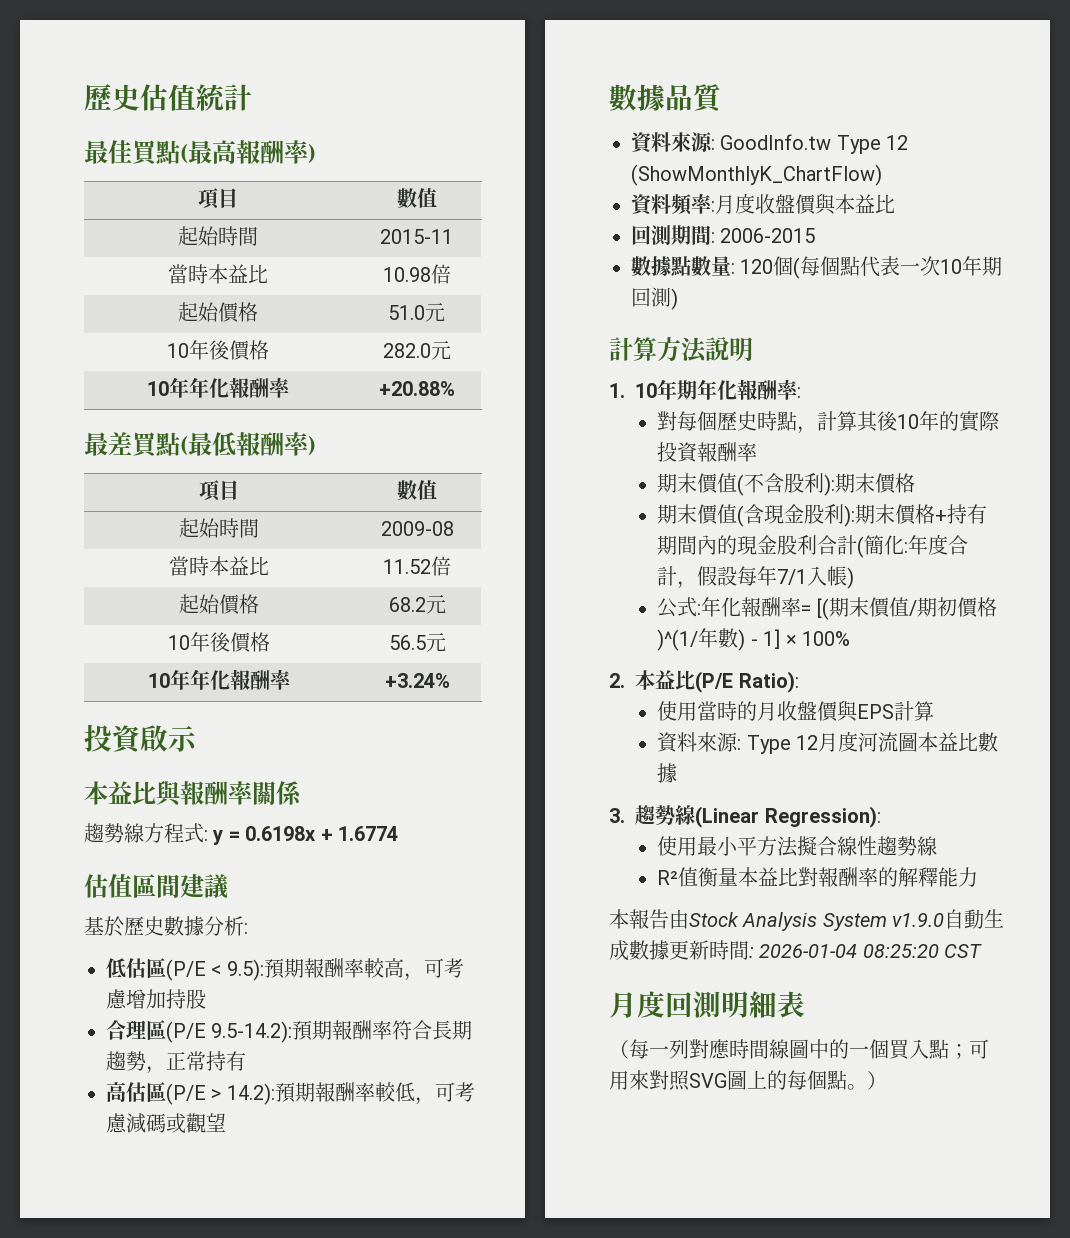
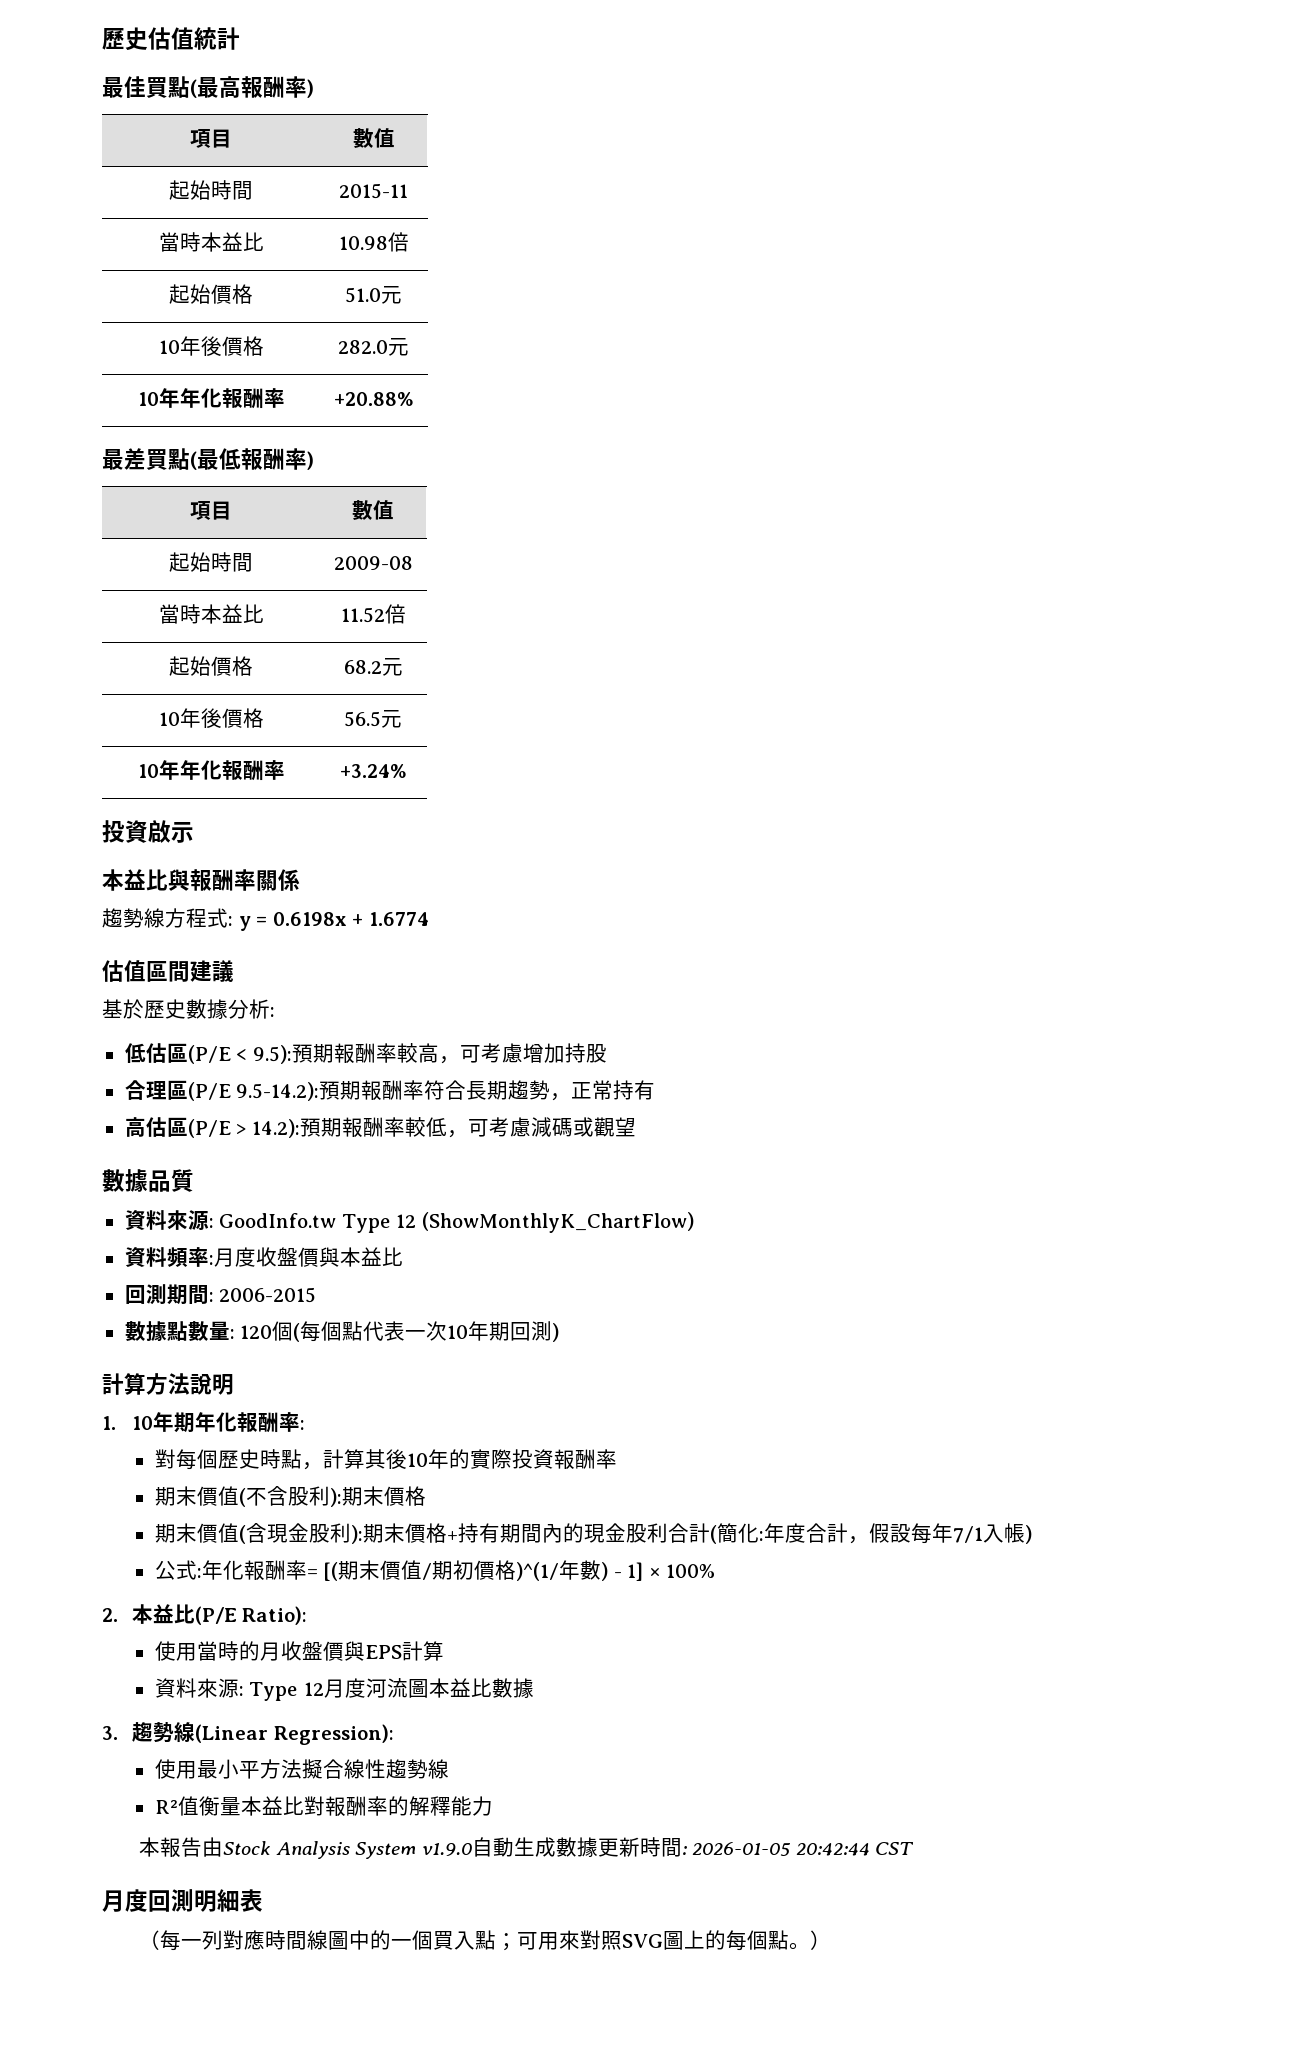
- 本報告由Stock Analysis System v1.9.0自動生成數據更新時間: 2026-01-04 08:25:20 CST
+ 本報告由Stock Analysis System v1.9.0自動生成數據更新時間: 2026-01-05 20:42:44 CST

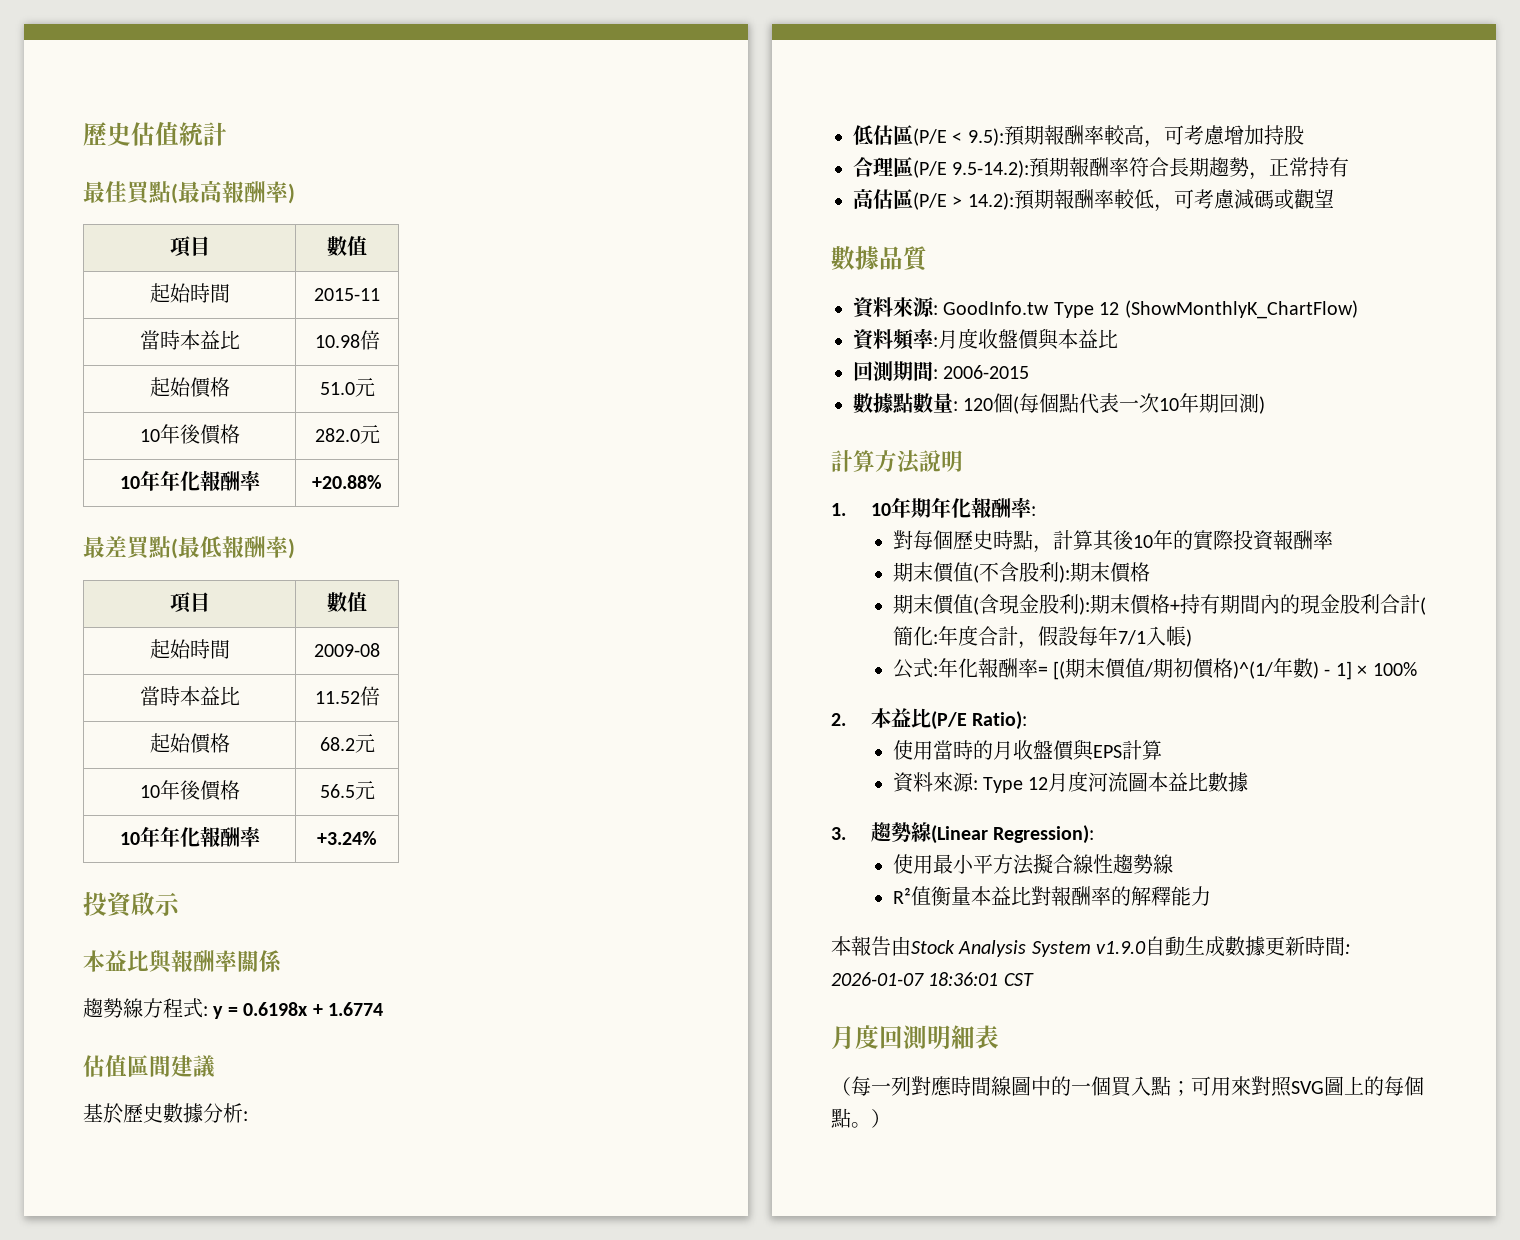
- 本報告由Stock Analysis System v1.9.0自動生成數據更新時間: 2026-01-05 20:42:44 CST
+ 本報告由Stock Analysis System v1.9.0自動生成數據更新時間: 2026-01-07 18:36:01 CST

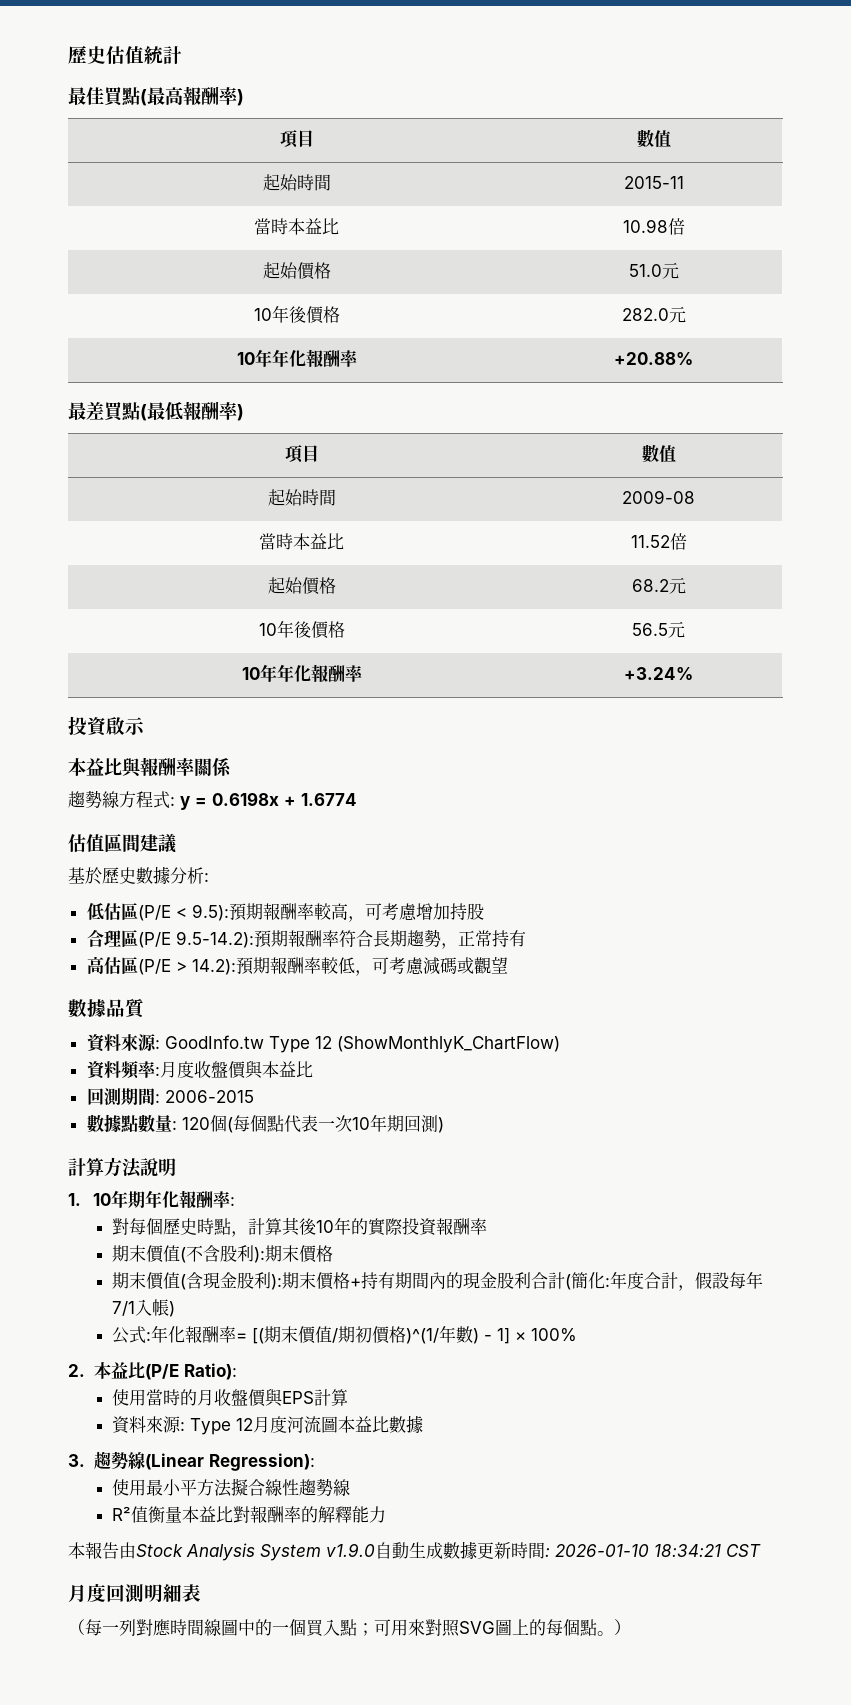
- 本報告由Stock Analysis System v1.9.0自動生成數據更新時間: 2026-01-07 18:36:01 CST
+ 本報告由Stock Analysis System v1.9.0自動生成數據更新時間: 2026-01-10 18:34:21 CST

